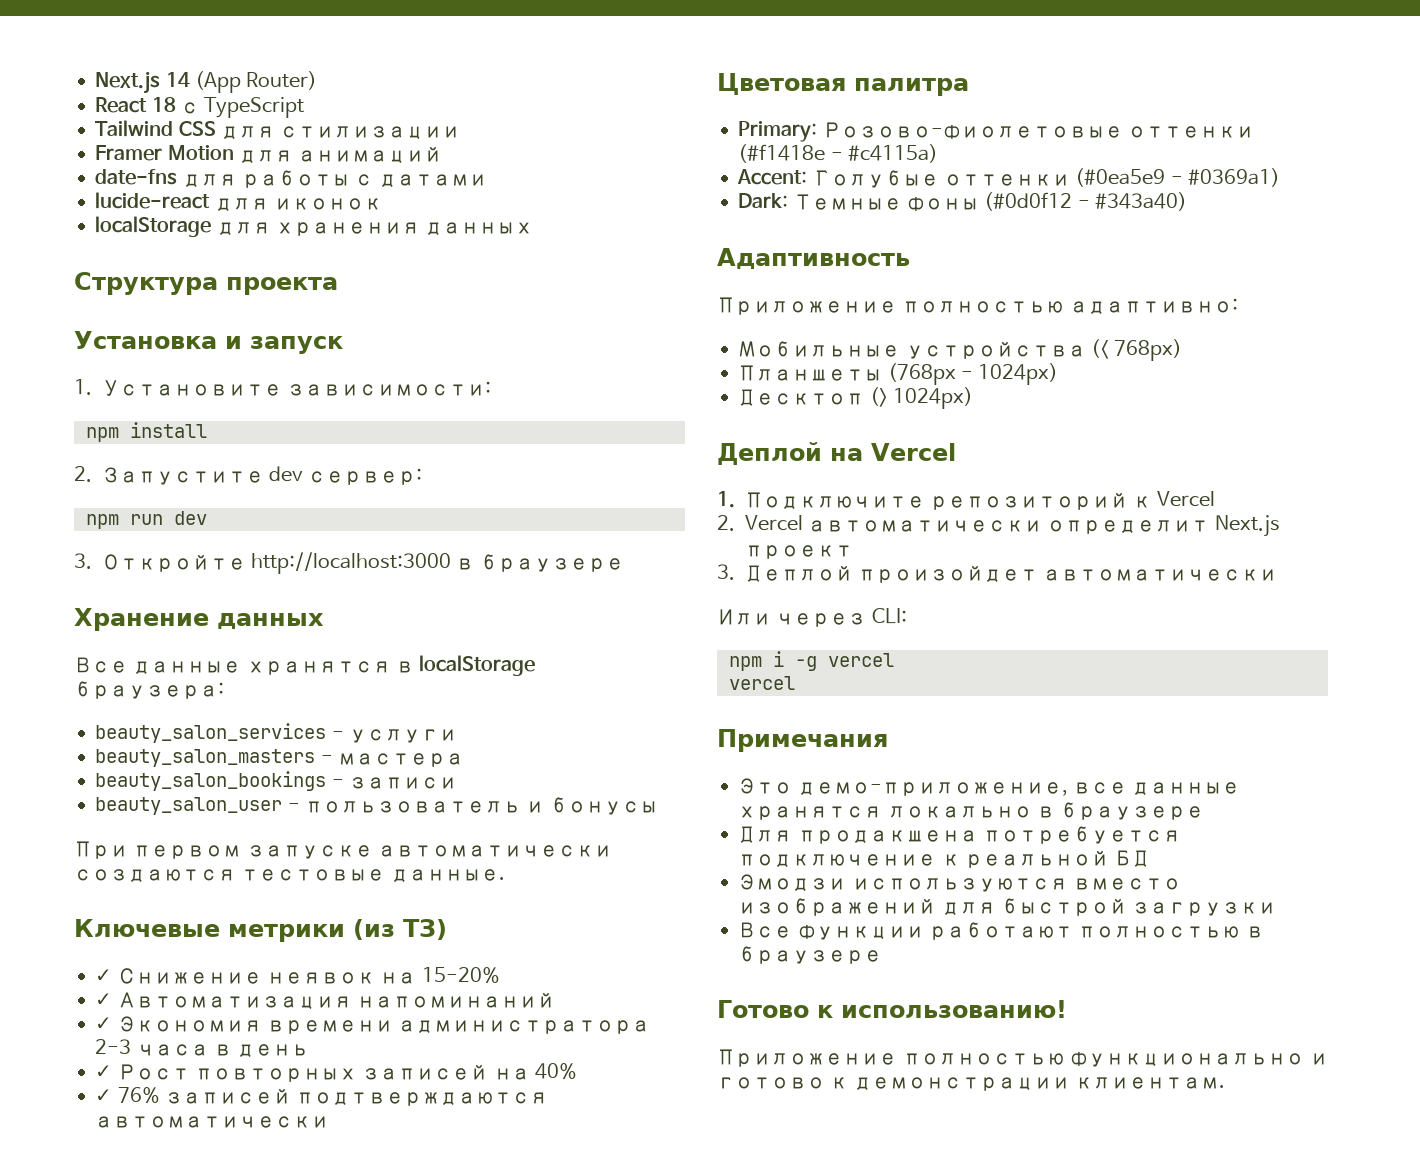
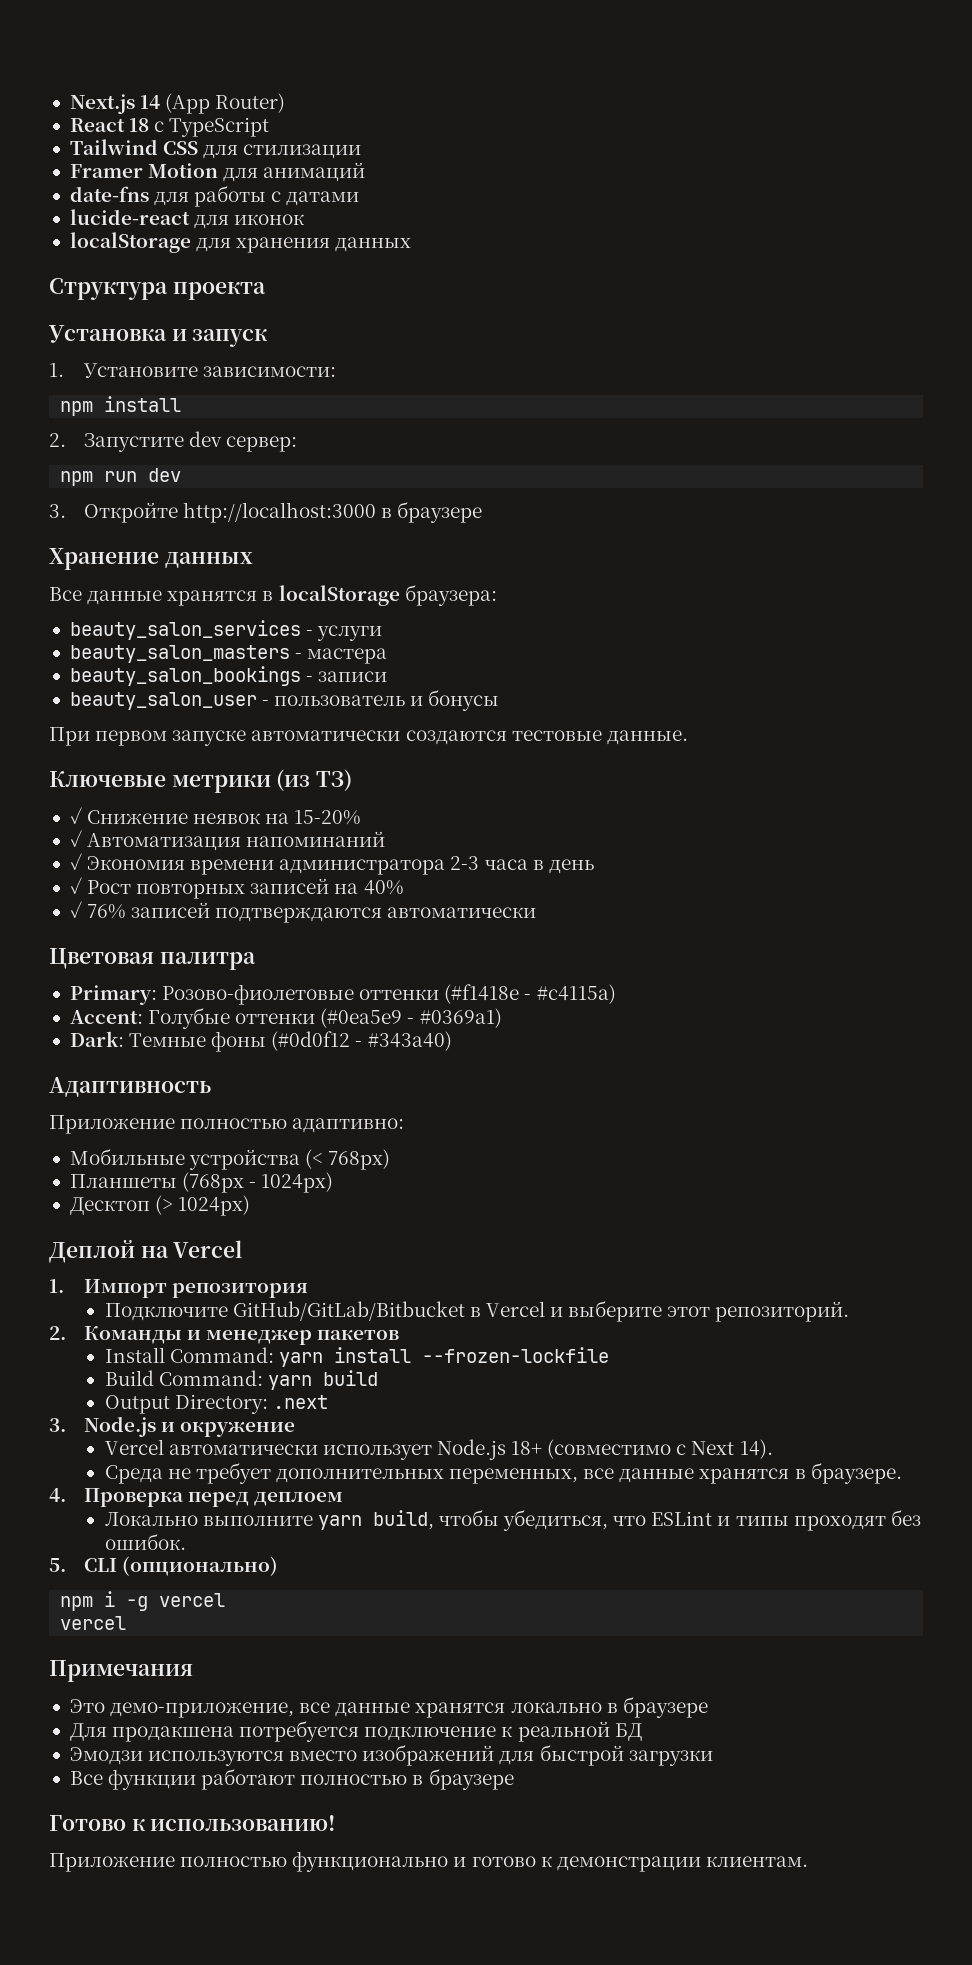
- 1. Подключите репозиторий к Vercel
- 2. Vercel автоматически определит Next.js проект
- 3. Деплой произойдет автоматически
- Или через CLI:
+ 1. Импорт репозитория
+ Подключите GitHub/GitLab/Bitbucket в Vercel и выберите этот репозиторий.
+ 2. Команды и менеджер пакетов
+ Install Command: yarn install --frozen-lockfile
+ Build Command: yarn build
+ Output Directory: .next
+ 3. Node.js и окружение
+ Vercel автоматически использует Node.js 18+ (совместимо с Next 14).
+ Среда не требует дополнительных переменных, все данные хранятся в браузере.
+ 4. Проверка перед деплоем
+ Локально выполните yarn build, чтобы убедиться, что ESLint и типы проходят без ошибок.
+ 5. CLI (опционально)

